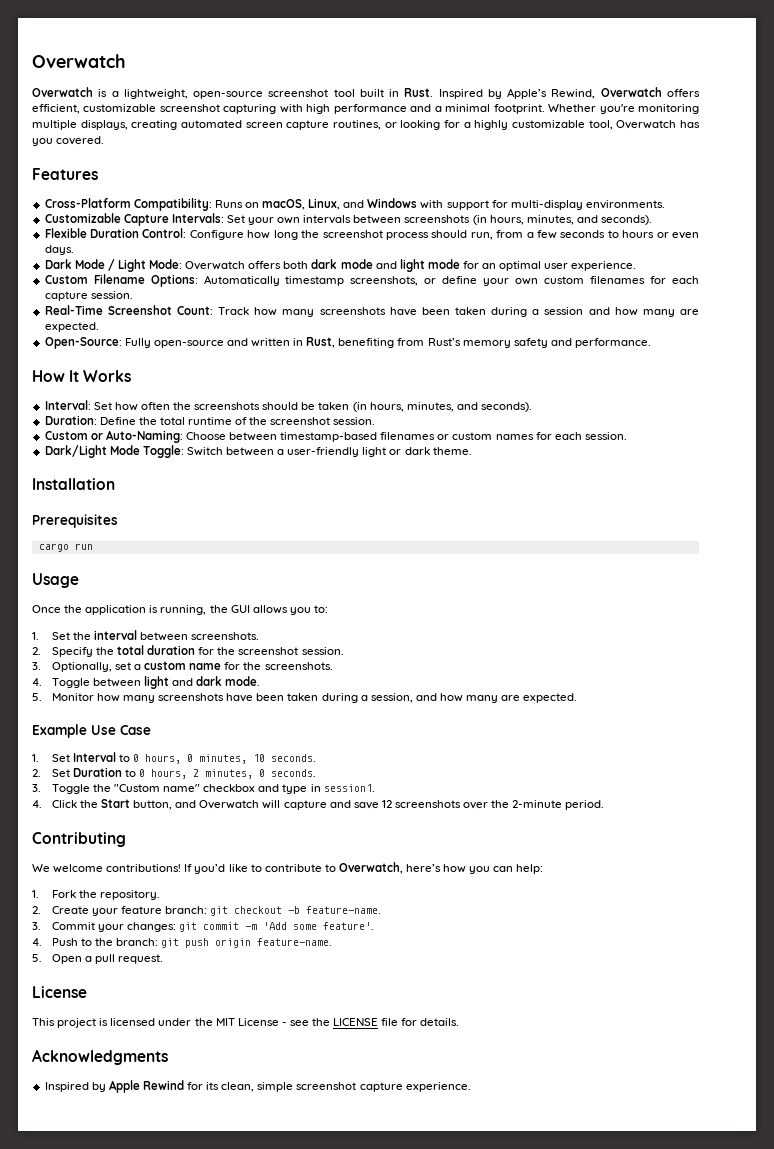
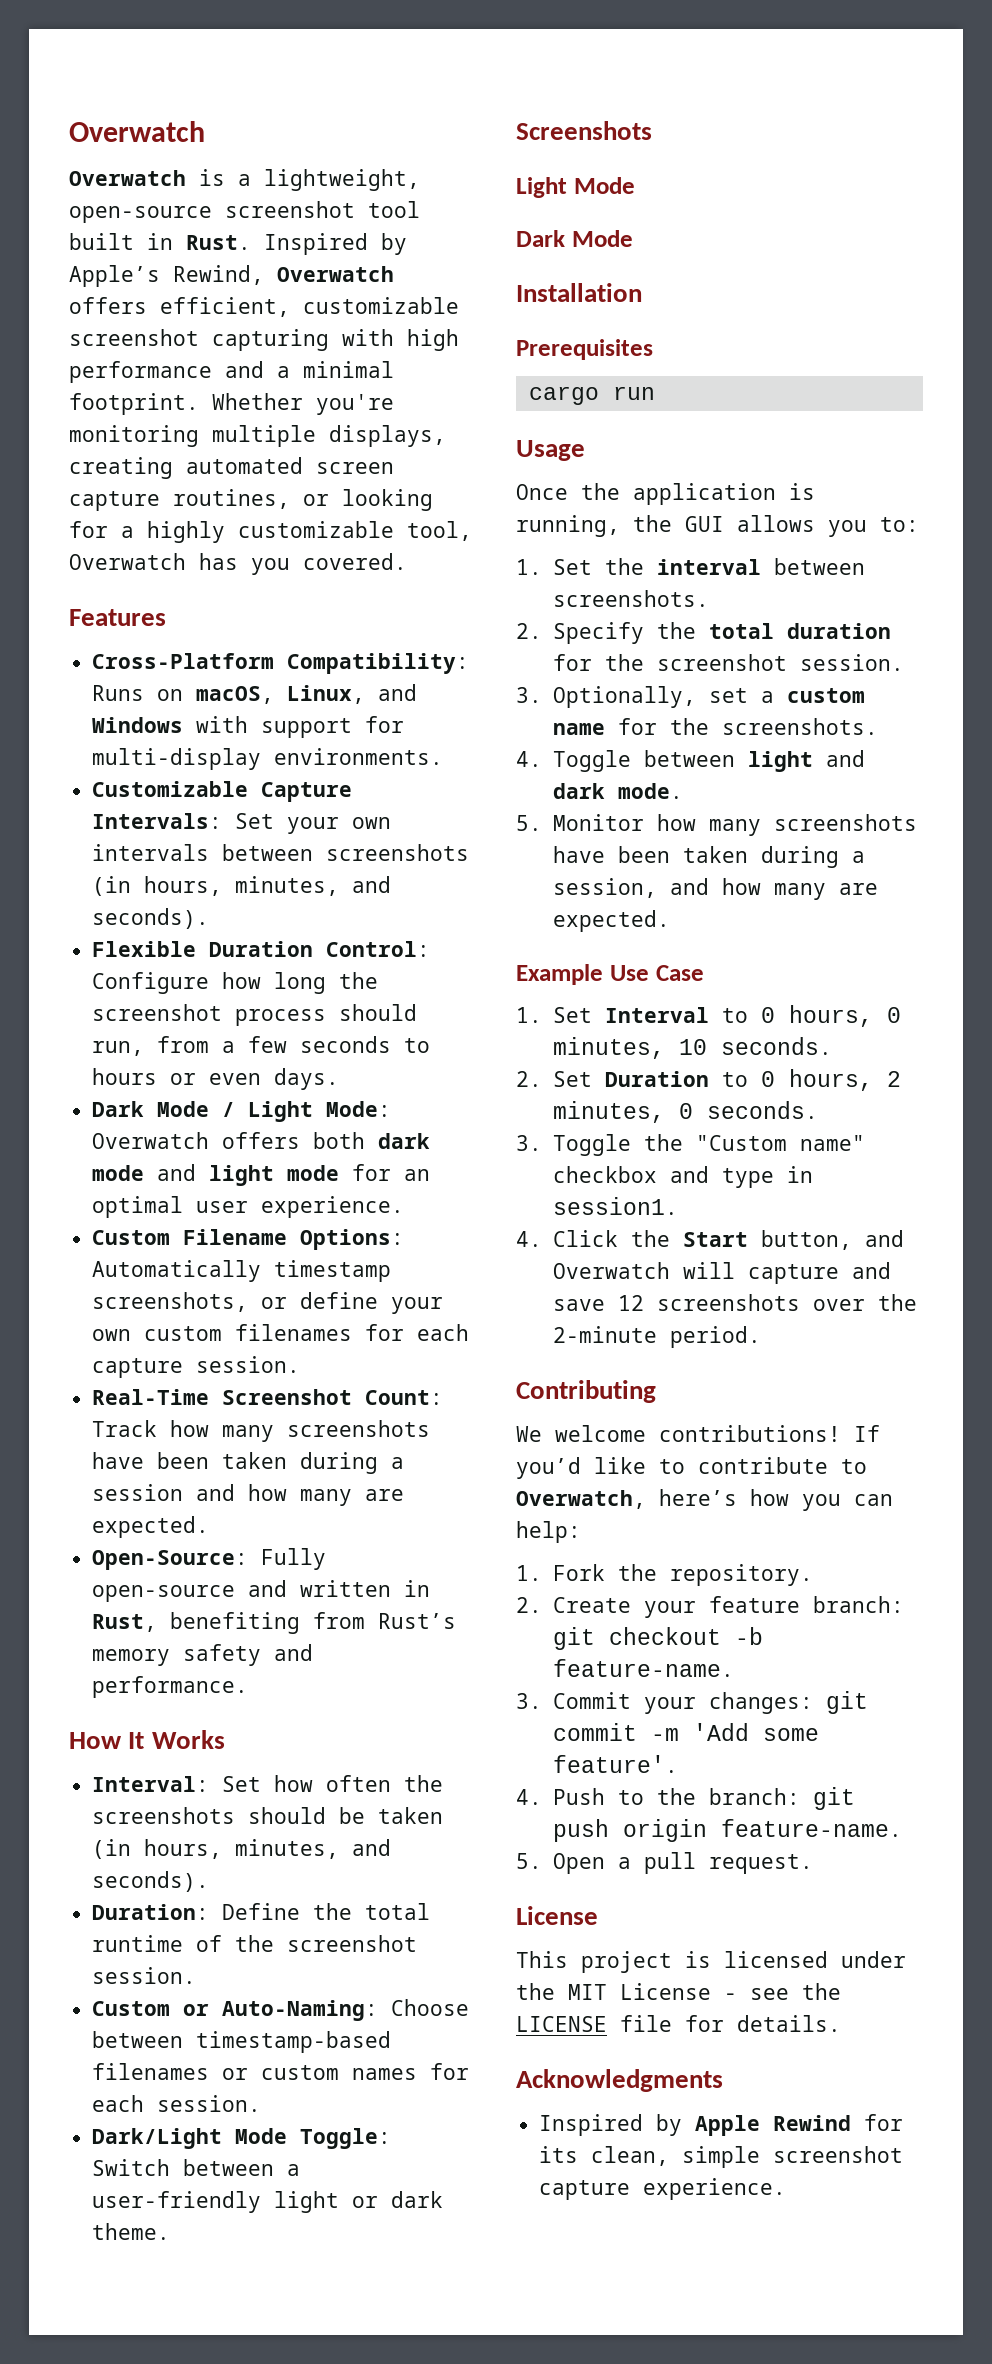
+ Screenshots
+ Light Mode
+ Dark Mode

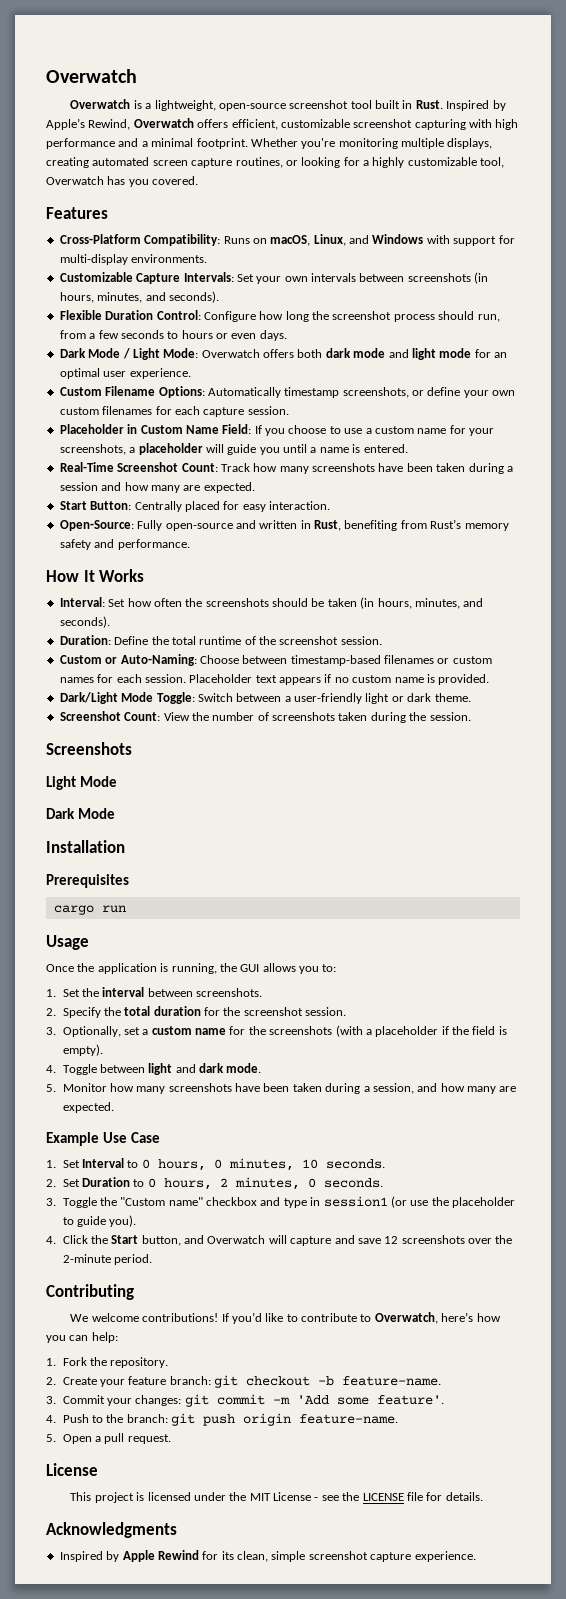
+ Placeholder in Custom Name Field: If you choose to use a custom name for your screenshots, a placeholder will guide you until a name is entered.
+ Start Button: Centrally placed for easy interaction.
+ Placeholder text appears if no custom name is provided.
+ Screenshot Count: View the number of screenshots taken during the session.
- 3. Optionally, set a custom name for the screenshots.
+ 3. Optionally, set a custom name for the screenshots (with a placeholder if the field is empty).
- 3. Toggle the "Custom name" checkbox and type in session1.
+ 3. Toggle the "Custom name" checkbox and type in session1 (or use the placeholder to guide you).

